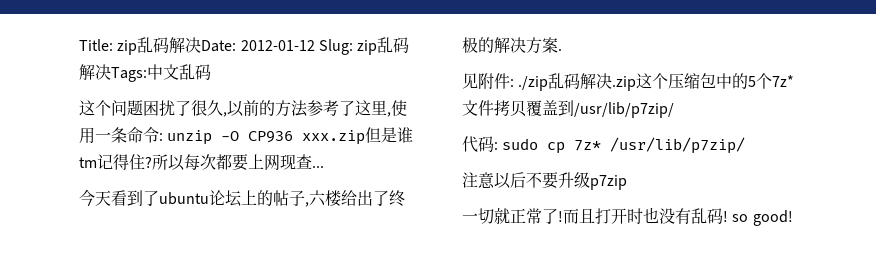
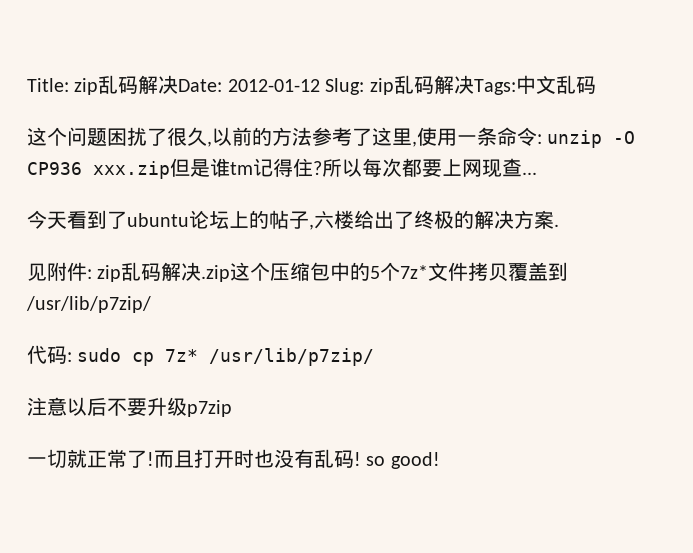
- 见附件: ./zip乱码解决.zip这个压缩包中的5个7z*文件拷贝覆盖到/usr/lib/p7zip/
+ 见附件: zip乱码解决.zip这个压缩包中的5个7z*文件拷贝覆盖到/usr/lib/p7zip/

